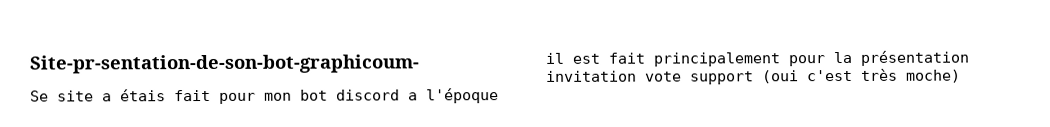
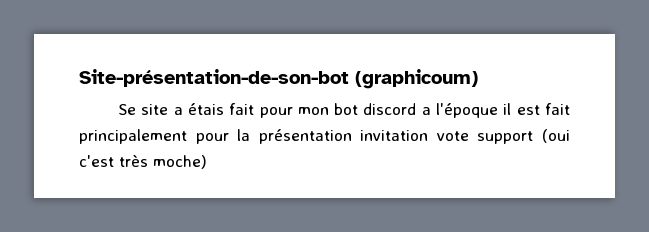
- Site-pr-sentation-de-son-bot-graphicoum-
+ Site-présentation-de-son-bot (graphicoum)

